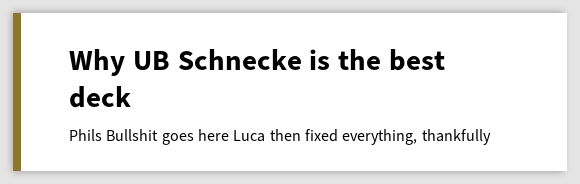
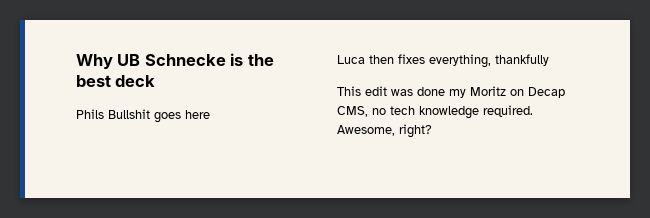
- Phils Bullshit goes here Luca then fixed everything, thankfully
+ Phils Bullshit goes here
+ Luca then fixes everything, thankfully
+ This edit was done my Moritz on Decap CMS, no tech knowledge required. Awesome, right?

